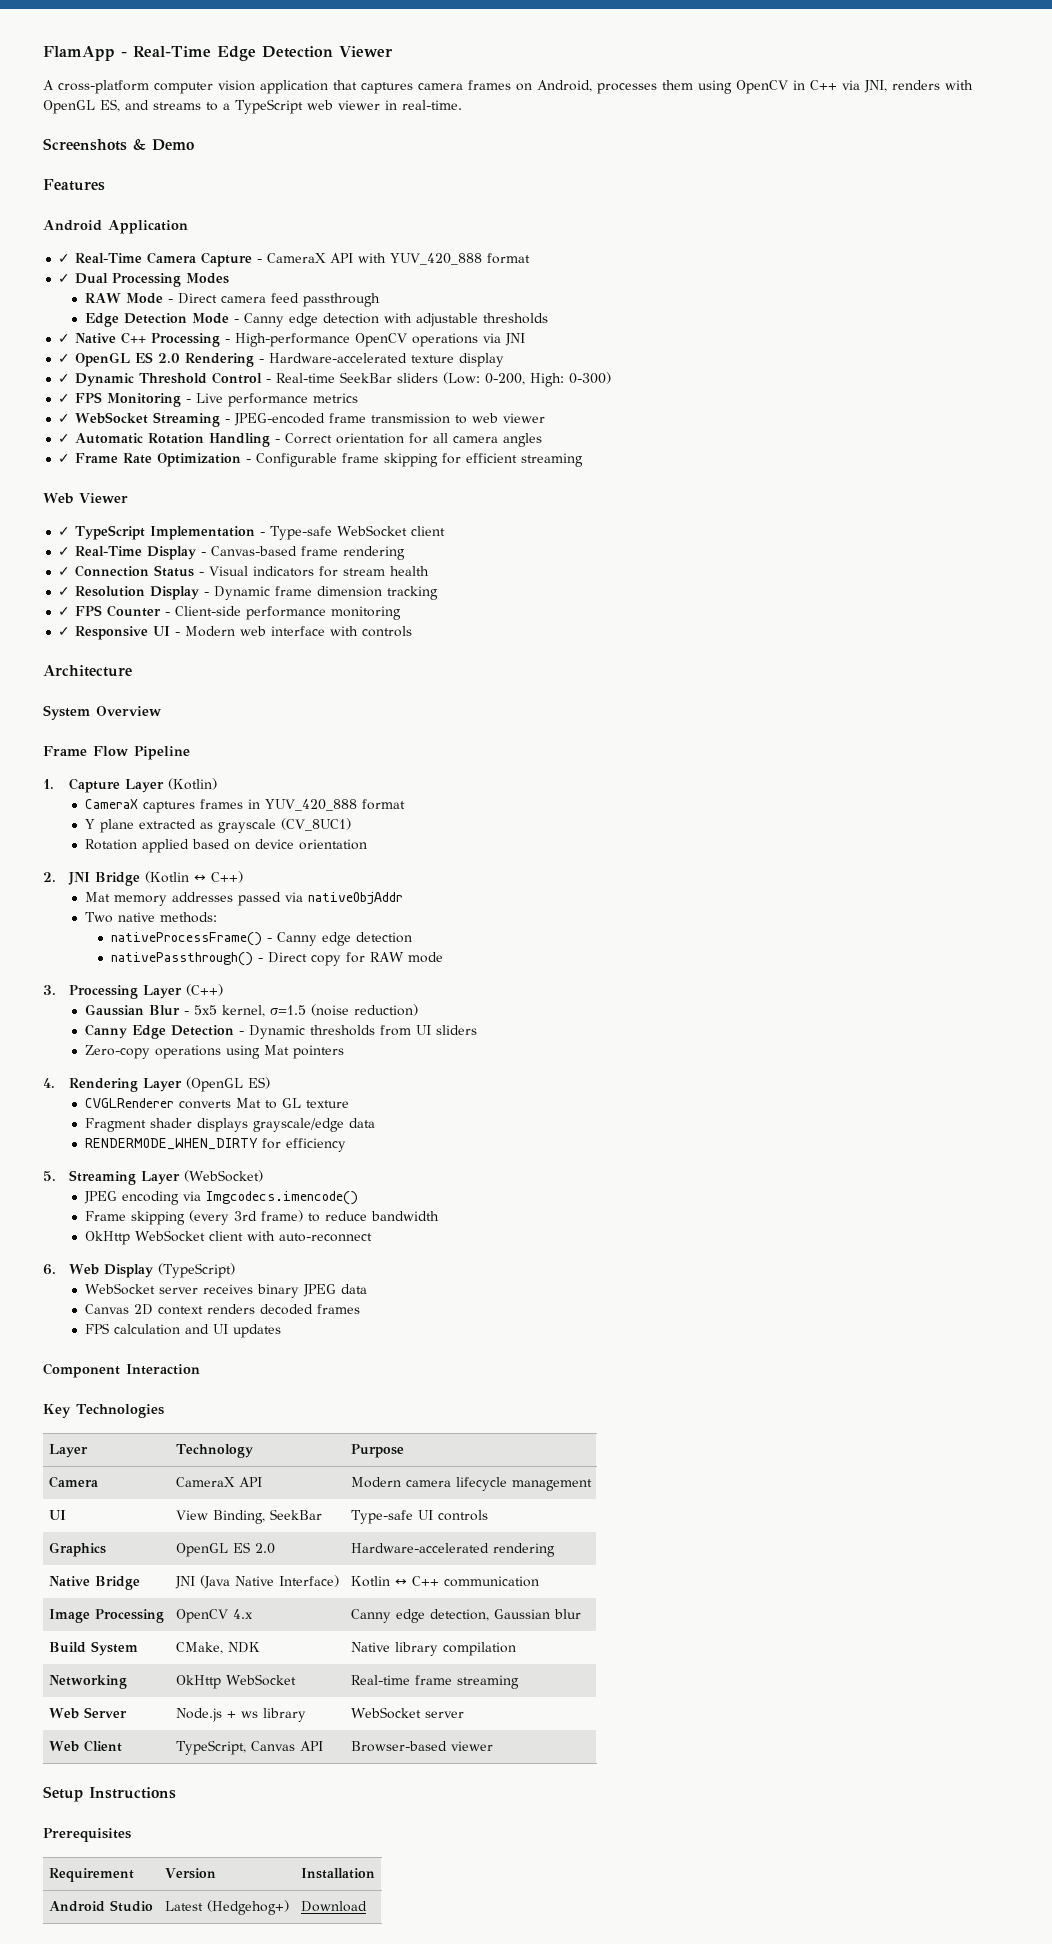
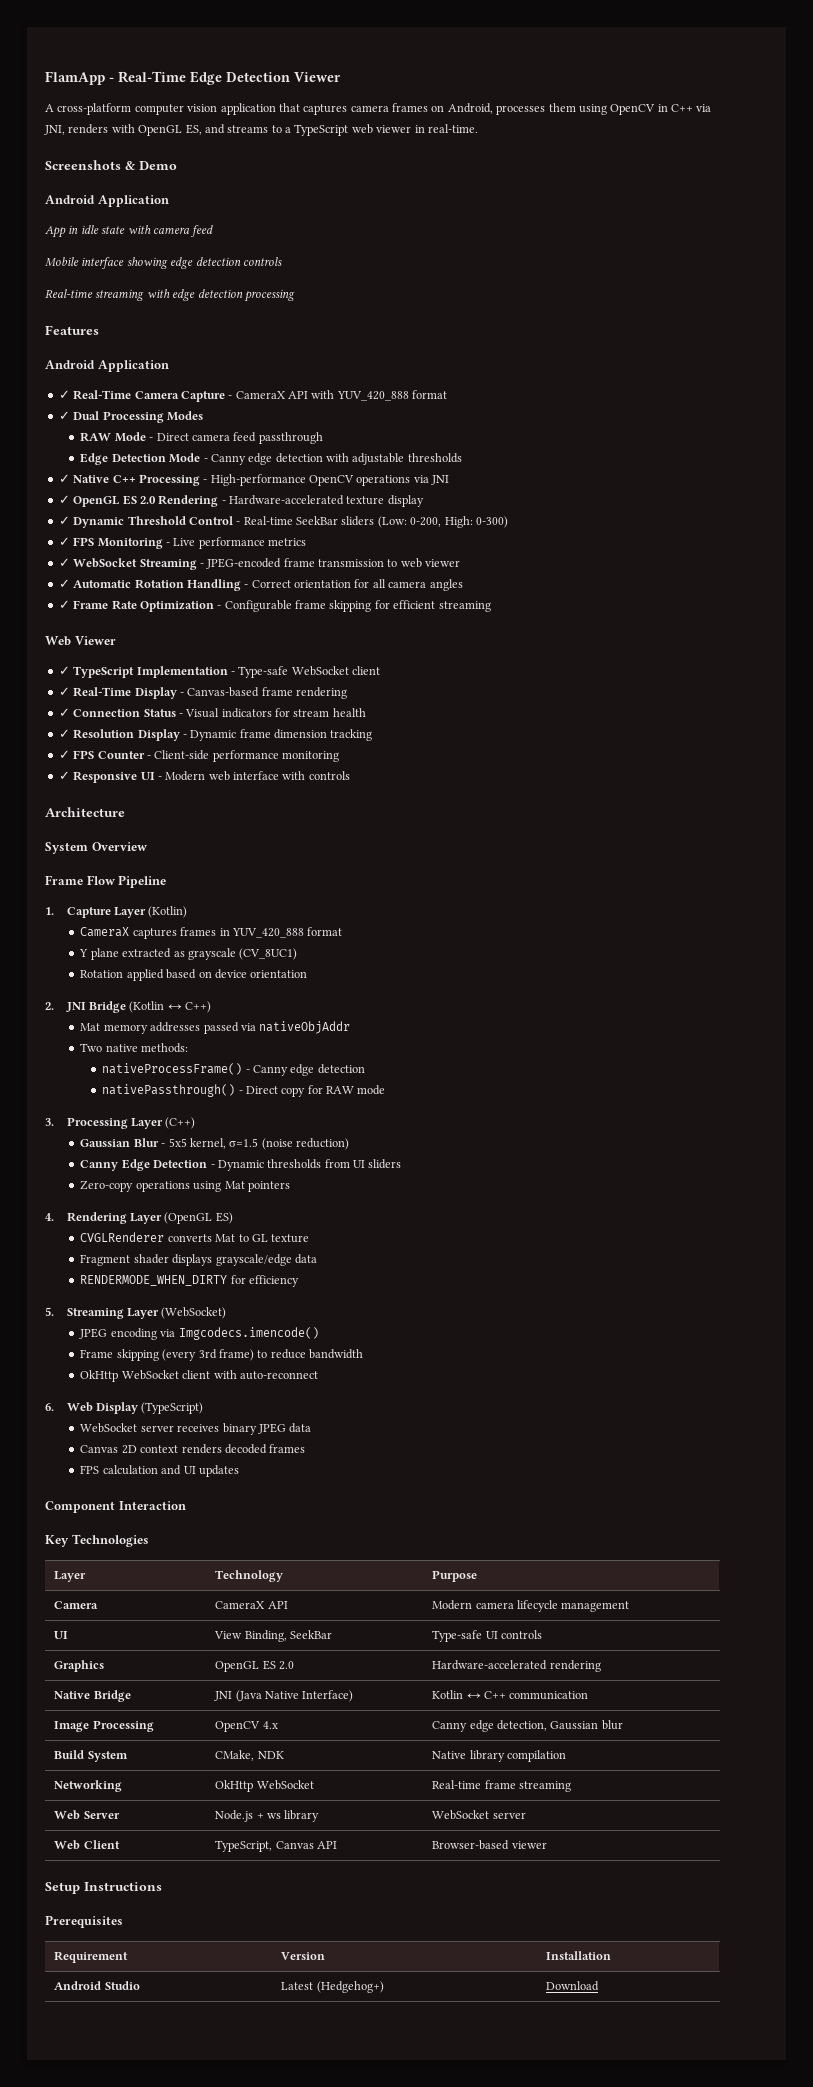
  Screenshots & Demo
+ Android Application
+ App in idle state with camera feed
+ Mobile interface showing edge detection controls
+ Real-time streaming with edge detection processing

